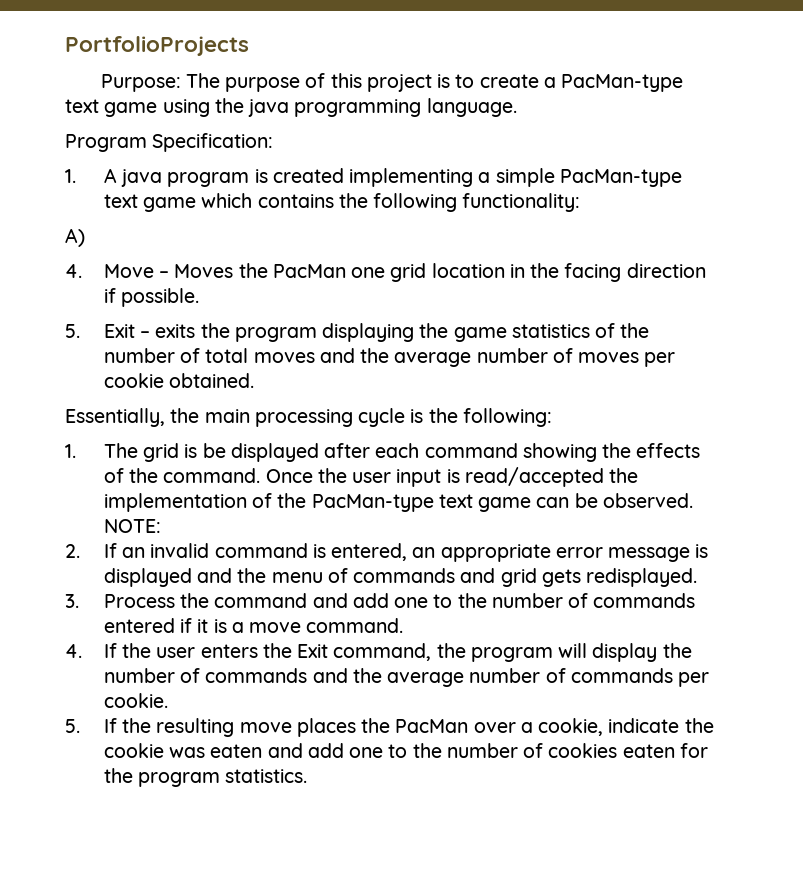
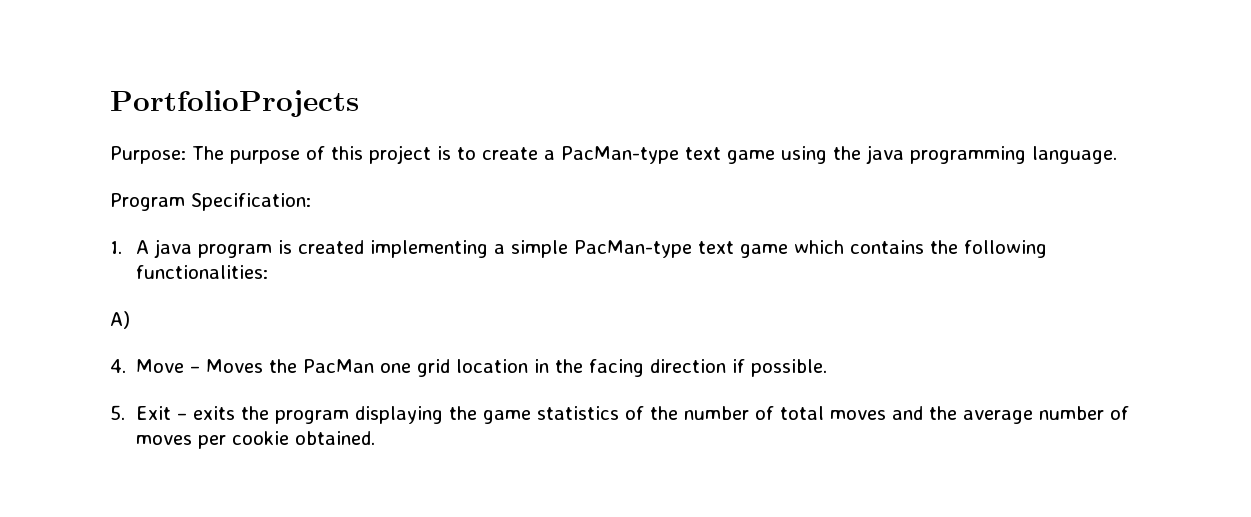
- 1. A java program is created implementing a simple PacMan-type text game which contains the following functionality:
+ 1. A java program is created implementing a simple PacMan-type text game which contains the following functionalities:
- Essentially, the main processing cycle is the following:
- 1. The grid is be displayed after each command showing the effects of the command. Once the user input is read/accepted the implementation of the PacMan-type text game can be observed. NOTE:
- 2. If an invalid command is entered, an appropriate error message is displayed and the menu of commands and grid gets redisplayed.
- 3. Process the command and add one to the number of commands entered if it is a move command.
- 4. If the user enters the Exit command, the program will display the number of commands and the average number of commands per cookie.
- 5. If the resulting move places the PacMan over a cookie, indicate the cookie was eaten and add one to the number of cookies eaten for the program statistics.

